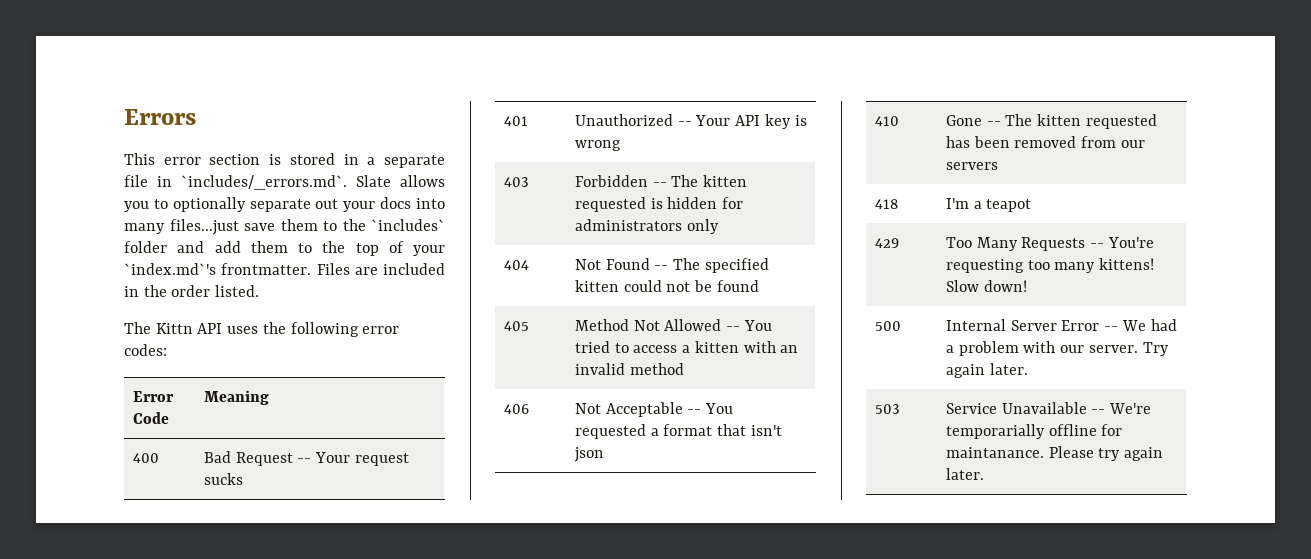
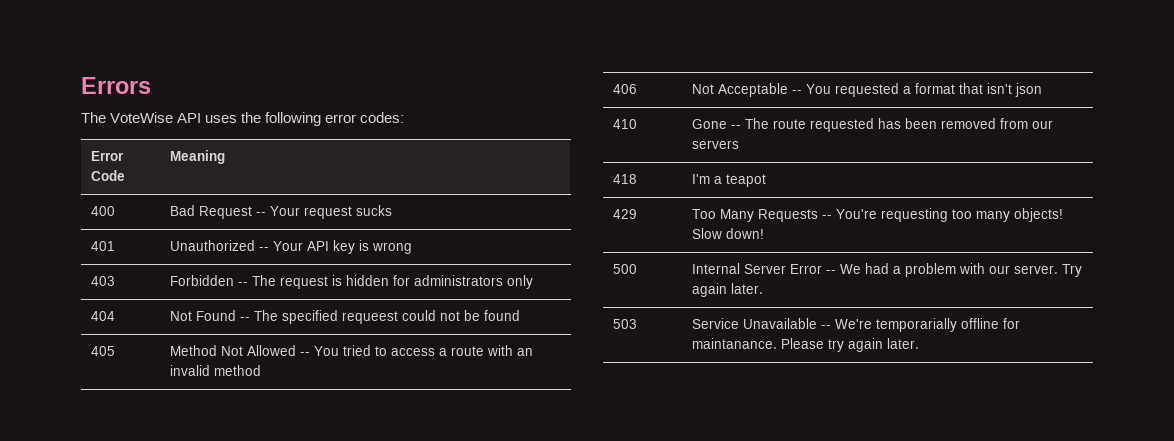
- This error section is stored in a separate file in `includes/_errors.md`. Slate allows you to optionally separate out your docs into many files...just save them to the `includes` folder and add them to the top of your `index.md`'s frontmatter. Files are included in the order listed.
- The Kittn API uses the following error codes:
+ The VoteWise API uses the following error codes:
- 403 | Forbidden -- The kitten requested is hidden for administrators only
+ 403 | Forbidden -- The request is hidden for administrators only
- 404 | Not Found -- The specified kitten could not be found
+ 404 | Not Found -- The specified requeest could not be found
- 405 | Method Not Allowed -- You tried to access a kitten with an invalid method
+ 405 | Method Not Allowed -- You tried to access a route with an invalid method
- 410 | Gone -- The kitten requested has been removed from our servers
+ 410 | Gone -- The route requested has been removed from our servers
- 429 | Too Many Requests -- You're requesting too many kittens! Slow down!
+ 429 | Too Many Requests -- You're requesting too many objects! Slow down!

